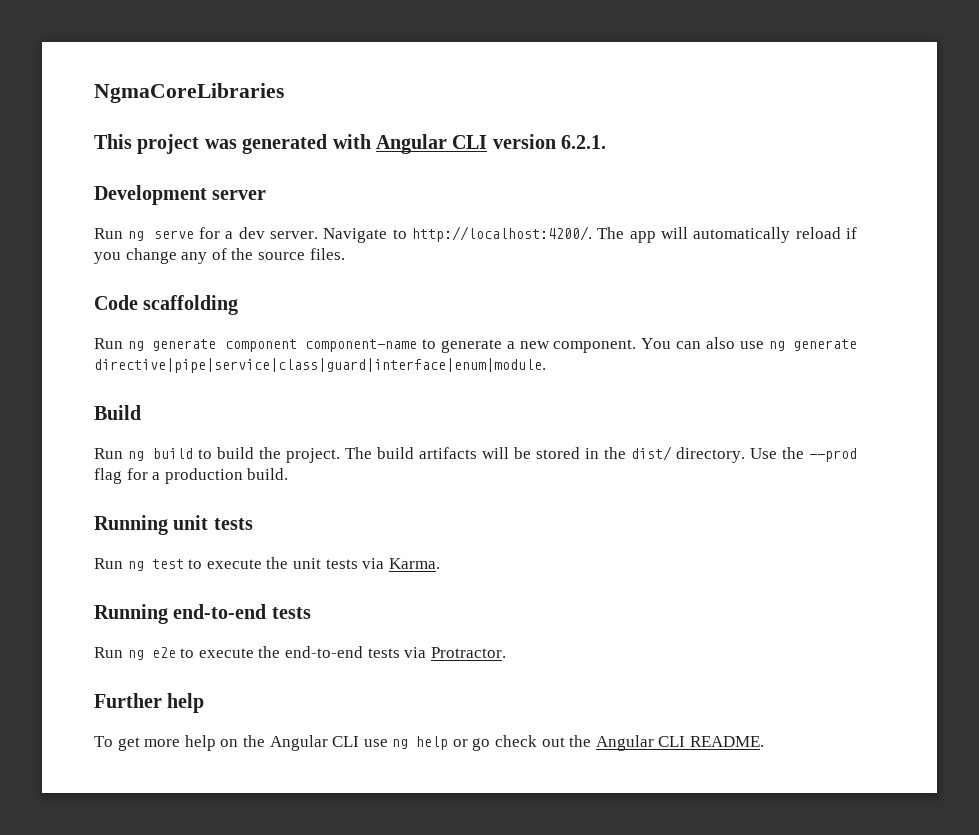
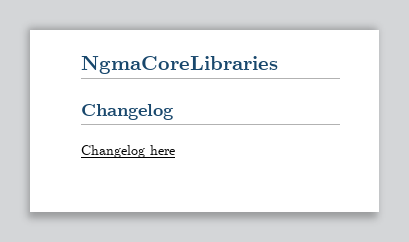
  NgmaCoreLibraries
- This project was generated with Angular CLI version 6.2.1.
- Development server
- Run ng serve for a dev server. Navigate to http://localhost:4200/. The app will automatically reload if you change any of the source files.
- Code scaffolding
- Run ng generate component component-name to generate a new component. You can also use ng generate directive|pipe|service|class|guard|interface|enum|module.
- Build
- Run ng build to build the project. The build artifacts will be stored in the dist/ directory. Use the --prod flag for a production build.
- Running unit tests
- Run ng test to execute the unit tests via Karma.
- Running end-to-end tests
- Run ng e2e to execute the end-to-end tests via Protractor.
- Further help
- To get more help on the Angular CLI use ng help or go check out the Angular CLI README.
+ Changelog
+ Changelog here

